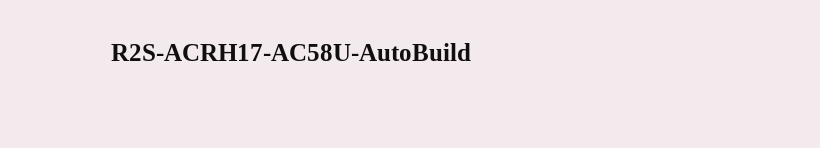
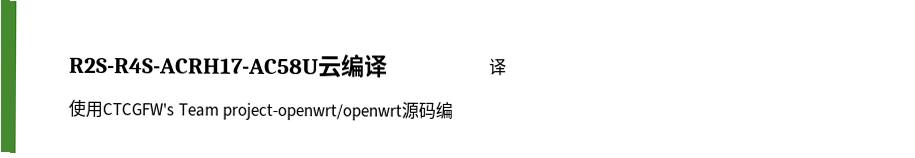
- R2S-ACRH17-AC58U-AutoBuild
+ R2S-R4S-ACRH17-AC58U云编译
+ 使用CTCGFW's Team project-openwrt/openwrt源码编译

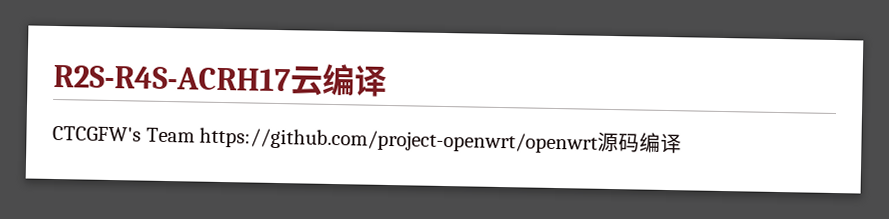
- R2S-R4S-ACRH17-AC58U云编译
+ R2S-R4S-ACRH17云编译
- 使用CTCGFW's Team project-openwrt/openwrt源码编译
+ CTCGFW's Team https://github.com/project-openwrt/openwrt源码编译

